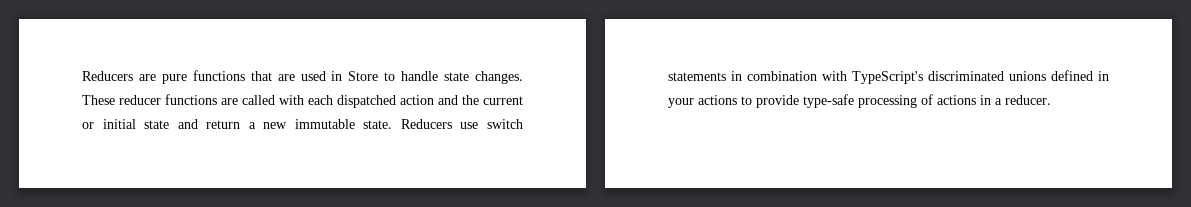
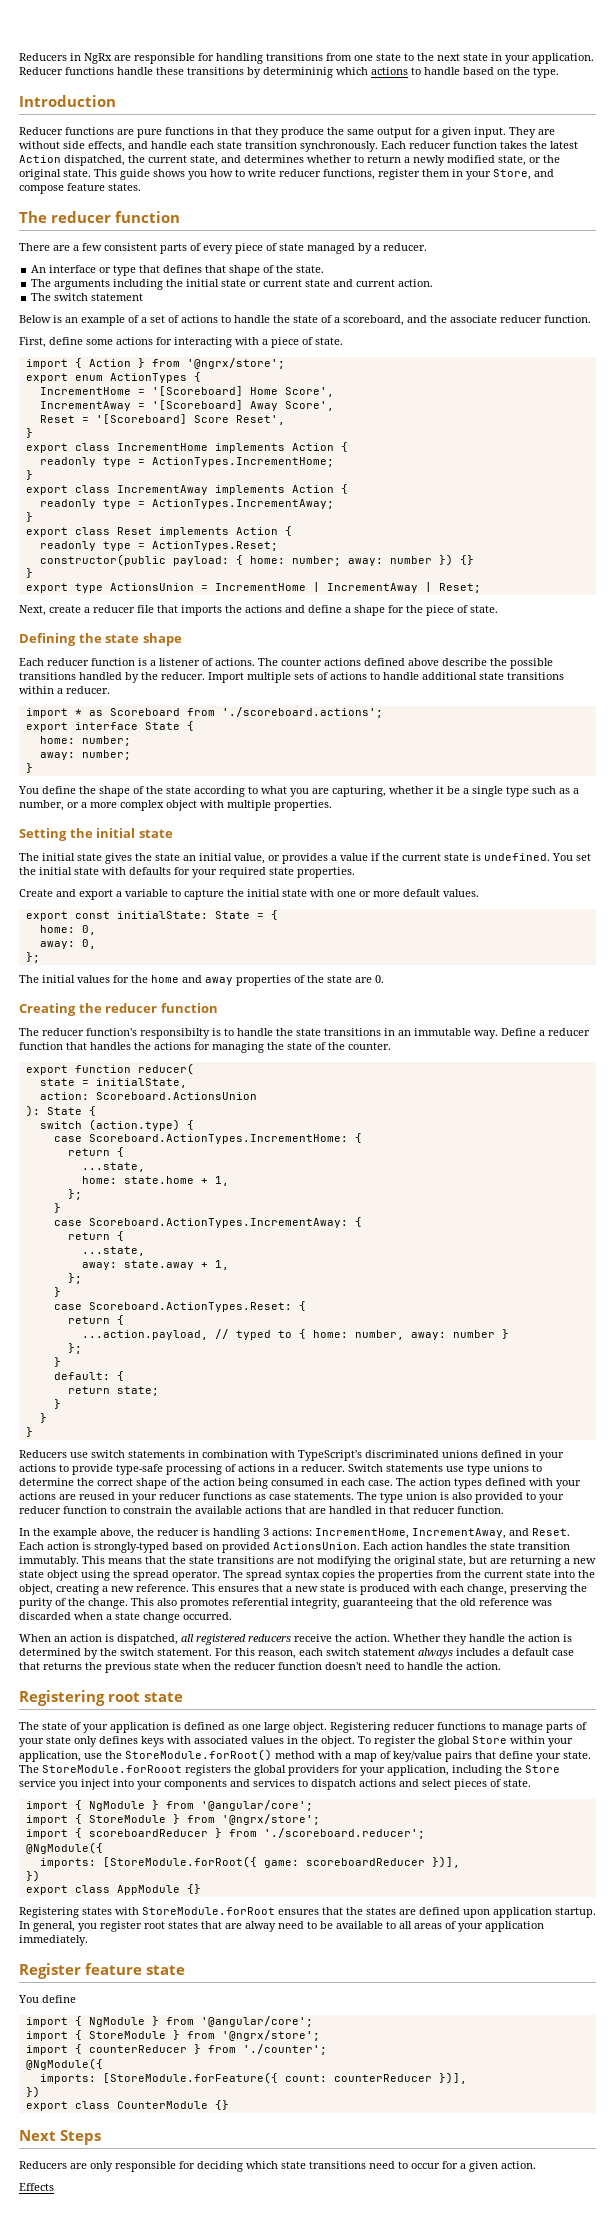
- Reducers are pure functions that are used in Store to handle state changes. These reducer functions are called with each dispatched action and the current or initial state and return a new immutable state. Reducers use switch statements in combination with TypeScript's discriminated unions defined in your actions to provide type-safe processing of actions in a reducer.
+ Reducers in NgRx are responsible for handling transitions from one state to the next state in your application. Reducer functions handle these transitions by determininig which actions to handle based on the type.
+ Introduction
+ Reducer functions are pure functions in that they produce the same output for a given input. They are without side effects, and handle each state transition synchronously. Each reducer function takes the latest Action dispatched, the current state, and determines whether to return a newly modified state, or the original state. This guide shows you how to write reducer functions, register them in your Store, and compose feature states.
+ The reducer function
+ There are a few consistent parts of every piece of state managed by a reducer.
+ An interface or type that defines that shape of the state.
+ The arguments including the initial state or current state and current action.
+ The switch statement
+ Below is an example of a set of actions to handle the state of a scoreboard, and the associate reducer function.
+ First, define some actions for interacting with a piece of state.
+ import { Action } from '@ngrx/store';
+ export enum ActionTypes {
+ IncrementHome = '[Scoreboard] Home Score',
+ IncrementAway = '[Scoreboard] Away Score',
+ Reset = '[Scoreboard] Score Reset',
+ }
+ export class IncrementHome implements Action {
+ readonly type = ActionTypes.IncrementHome;
+ }
+ export class IncrementAway implements Action {
+ readonly type = ActionTypes.IncrementAway;
+ }
+ export class Reset implements Action {
+ readonly type = ActionTypes.Reset;
+ constructor(public payload: { home: number; away: number }) {}
+ }
+ export type ActionsUnion = IncrementHome | IncrementAway | Reset;
+ Next, create a reducer file that imports the actions and define a shape for the piece of state.
+ Defining the state shape
+ Each reducer function is a listener of actions. The counter actions defined above describe the possible transitions handled by the reducer. Import multiple sets of actions to handle additional state transitions within a reducer.
+ import * as Scoreboard from './scoreboard.actions';
+ export interface State {
+ home: number;
+ away: number;
+ }
+ You define the shape of the state according to what you are capturing, whether it be a single type such as a number, or a more complex object with multiple properties.
+ Setting the initial state
+ The initial state gives the state an initial value, or provides a value if the current state is undefined. You set the initial state with defaults for your required state properties.
+ Create and export a variable to capture the initial state with one or more default values.
+ export const initialState: State = {
+ home: 0,
+ away: 0,
+ };
+ The initial values for the home and away properties of the state are 0.
+ Creating the reducer function
+ The reducer function's responsibilty is to handle the state transitions in an immutable way. Define a reducer function that handles the actions for managing the state of the counter.
+ export function reducer(
+ state = initialState,
+ action: Scoreboard.ActionsUnion
+ ): State {
+ switch (action.type) {
+ case Scoreboard.ActionTypes.IncrementHome: {
+ return {
+ ...state,
+ home: state.home + 1,
+ };
+ }
+ case Scoreboard.ActionTypes.IncrementAway: {
+ return {
+ ...state,
+ away: state.away + 1,
+ };
+ }
+ case Scoreboard.ActionTypes.Reset: {
+ return {
+ ...action.payload, // typed to { home: number, away: number }
+ };
+ }
+ default: {
+ return state;
+ }
+ }
+ }
+ Reducers use switch statements in combination with TypeScript's discriminated unions defined in your actions to provide type-safe processing of actions in a reducer.
+ Switch statements use type unions to determine the correct shape of the action being consumed in each case. The action types defined with your actions are reused in your reducer functions as case statements. The type union is also provided to your reducer function to constrain the available actions that are handled in that reducer function.
+ In the example above, the reducer is handling 3 actions: IncrementHome, IncrementAway, and Reset. Each action is strongly-typed based on provided ActionsUnion. Each action handles the state transition immutably. This means that the state transitions are not modifying the original state, but are returning a new state object using the spread operator. The spread syntax copies the properties from the current state into the object, creating a new reference. This ensures that a new state is produced with each change, preserving the purity of the change. This also promotes referential integrity, guaranteeing that the old reference was discarded when a state change occurred.
+ When an action is dispatched, all registered reducers receive the action. Whether they handle the action is determined by the switch statement. For this reason, each switch statement always includes a default case that returns the previous state when the reducer function doesn't need to handle the action.
+ Registering root state
+ The state of your application is defined as one large object. Registering reducer functions to manage parts of your state only defines keys with associated values in the object. To register the global Store within your application, use the StoreModule.forRoot() method with a map of key/value pairs that define your state. The StoreModule.forRooot registers the global providers for your application, including the Store service you inject into your components and services to dispatch actions and select pieces of state.
+ import { NgModule } from '@angular/core';
+ import { StoreModule } from '@ngrx/store';
+ import { scoreboardReducer } from './scoreboard.reducer';
+ @NgModule({
+ imports: [StoreModule.forRoot({ game: scoreboardReducer })],
+ })
+ export class AppModule {}
+ Registering states with StoreModule.forRoot ensures that the states are defined upon application startup. In general, you register root states that are alway need to be available to all areas of your application immediately.
+ Register feature state
+ You define
+ import { NgModule } from '@angular/core';
+ import { StoreModule } from '@ngrx/store';
+ import { counterReducer } from './counter';
+ @NgModule({
+ imports: [StoreModule.forFeature({ count: counterReducer })],
+ })
+ export class CounterModule {}
+ Next Steps
+ Reducers are only responsible for deciding which state transitions need to occur for a given action.
+ Effects

